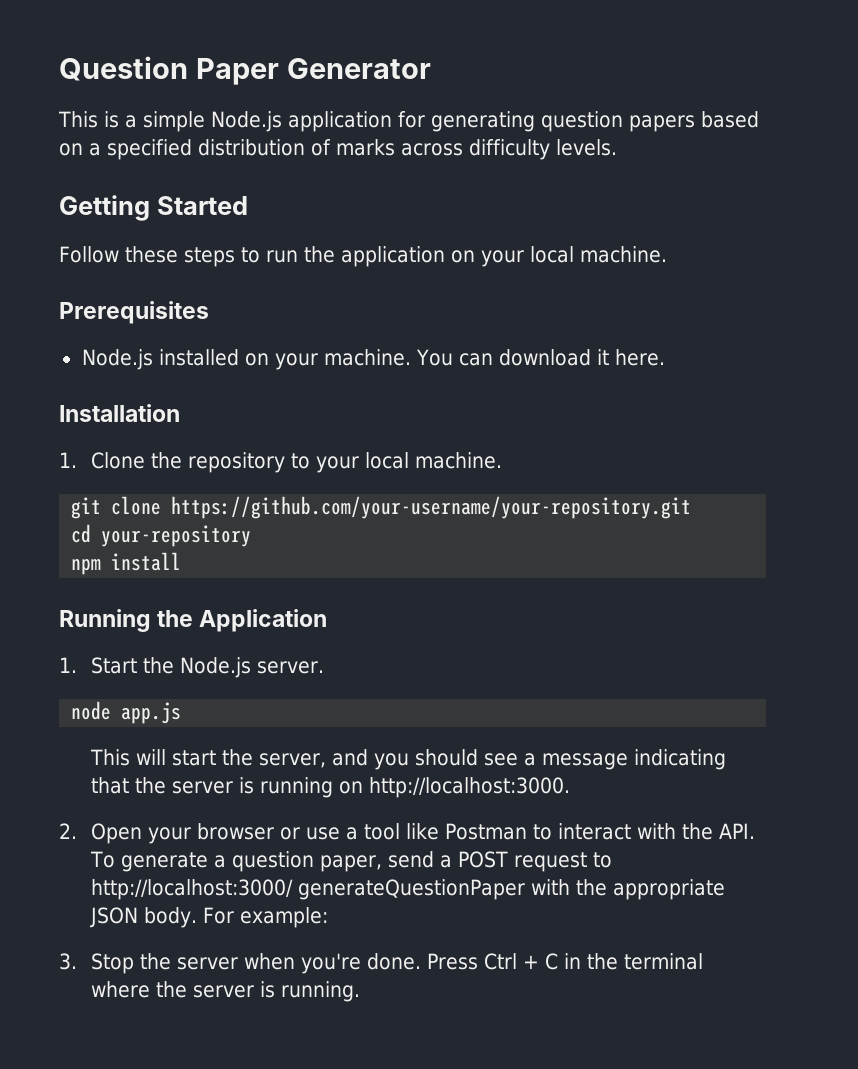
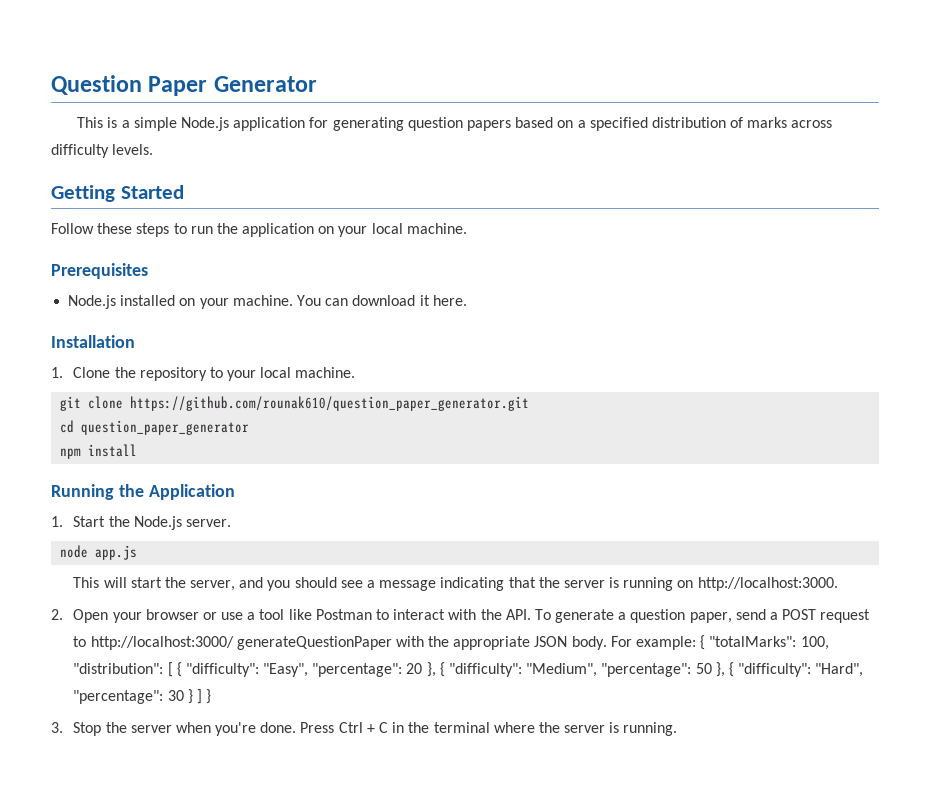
- git clone https://github.com/your-username/your-repository.git
+ git clone https://github.com/rounak610/question_paper_generator.git
- cd your-repository
+ cd question_paper_generator
- For example:
+ For example: { "totalMarks": 100, "distribution": [ { "difficulty": "Easy", "percentage": 20 }, { "difficulty": "Medium", "percentage": 50 }, { "difficulty": "Hard", "percentage": 30 } ] }

